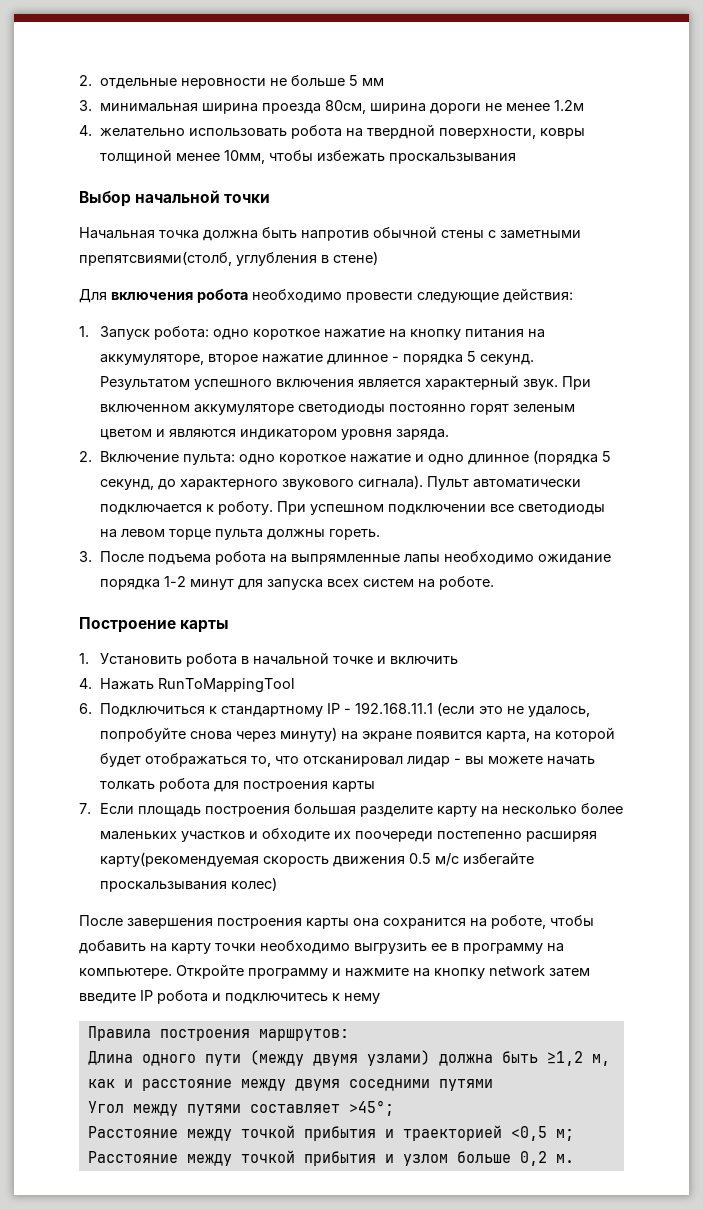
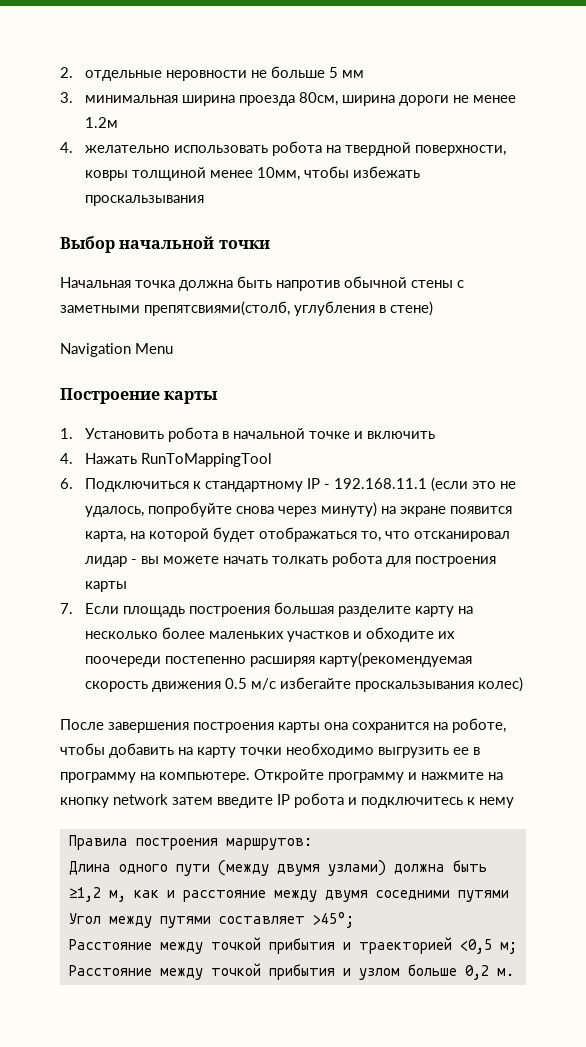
- Для включения робота необходимо провести следующие действия:
- 1. Запуск робота: одно короткое нажатие на кнопку питания на аккумуляторе, второе нажатие длинное - порядка 5 секунд. Результатом успешного включения является характерный звук. При включенном аккумуляторе светодиоды постоянно горят зеленым цветом и являются индикатором уровня заряда.
- 2. Включение пульта: одно короткое нажатие и одно длинное (порядка 5 секунд, до характерного звукового сигнала). Пульт автоматически подключается к роботу. При успешном подключении все светодиоды на левом торце пульта должны гореть.
- 3. После подъема робота на выпрямленные лапы необходимо ожидание порядка 1-2 минут для запуска всех систем на роботе.
+ Navigation Menu

